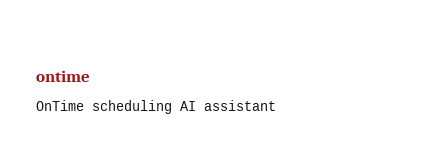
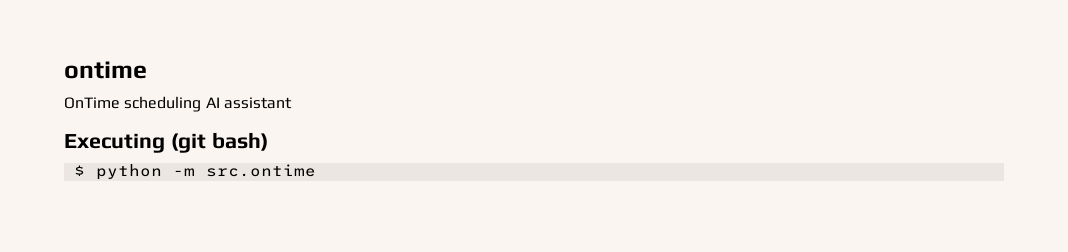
+ Executing (git bash)
+ $ python -m src.ontime

